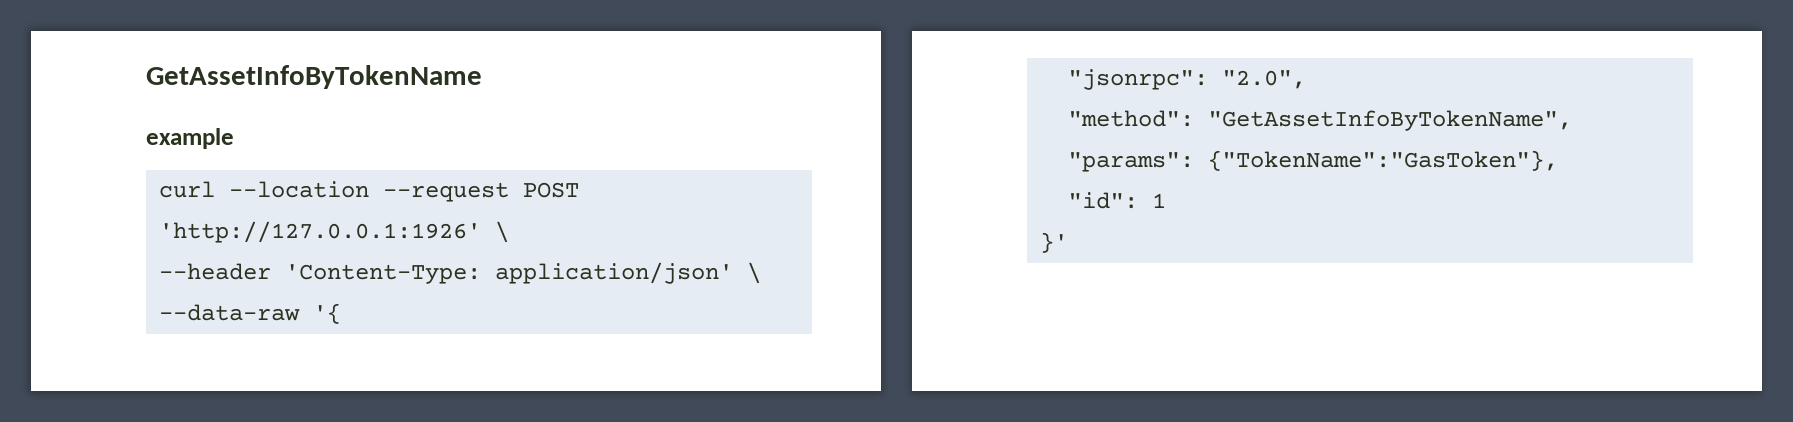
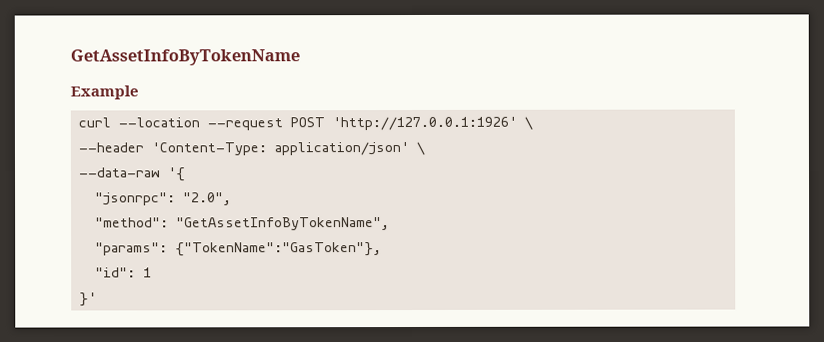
- example
+ Example

